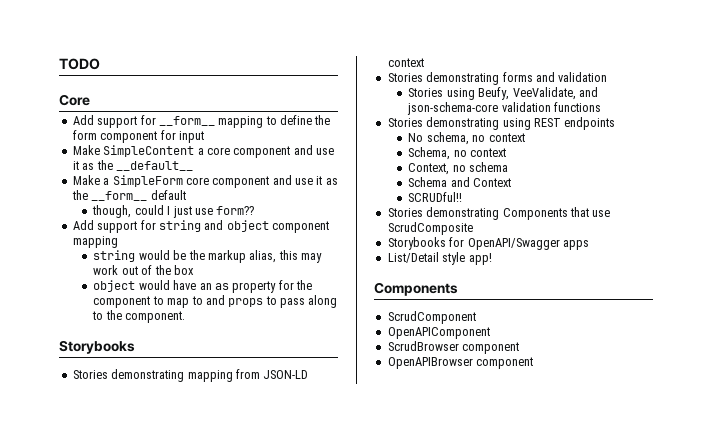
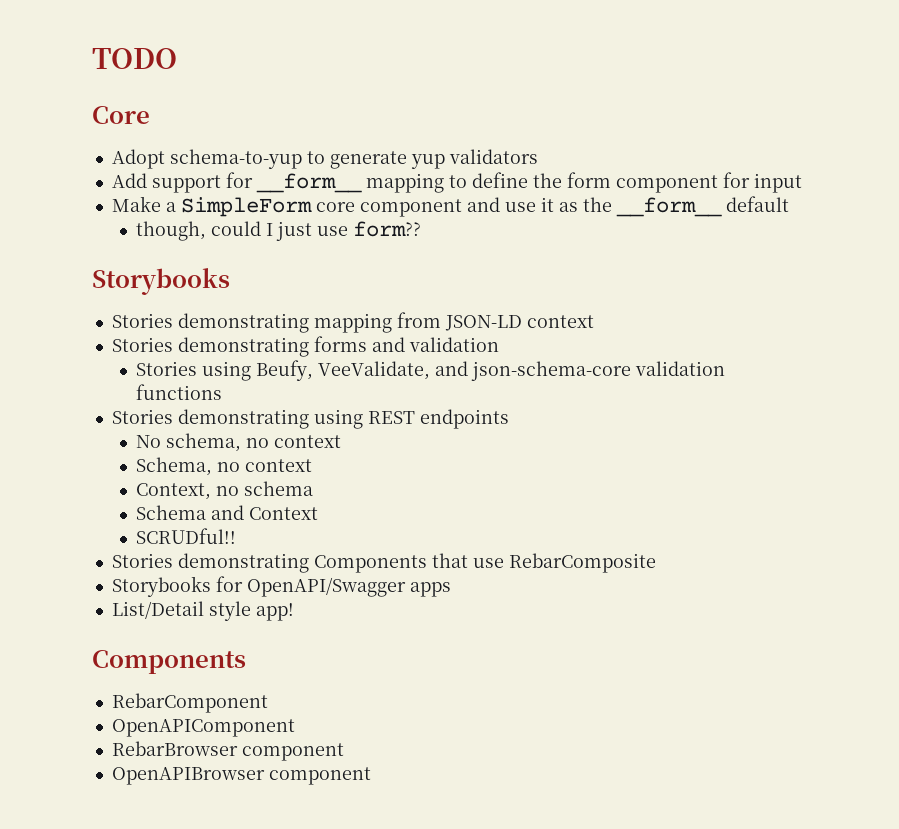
+ Adopt schema-to-yup to generate yup validators
- Make SimpleContent a core component and use it as the __default__
- Add support for string and object component mapping
- string would be the markup alias, this may work out of the box
- object would have an as property for the component to map to and props to pass along to the component.
- Stories demonstrating Components that use ScrudComposite
+ Stories demonstrating Components that use RebarComposite
- ScrudComponent
+ RebarComponent
- ScrudBrowser component
+ RebarBrowser component

